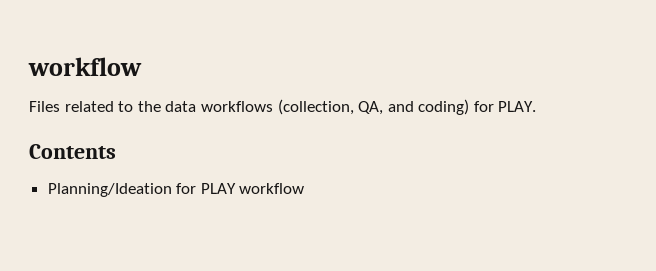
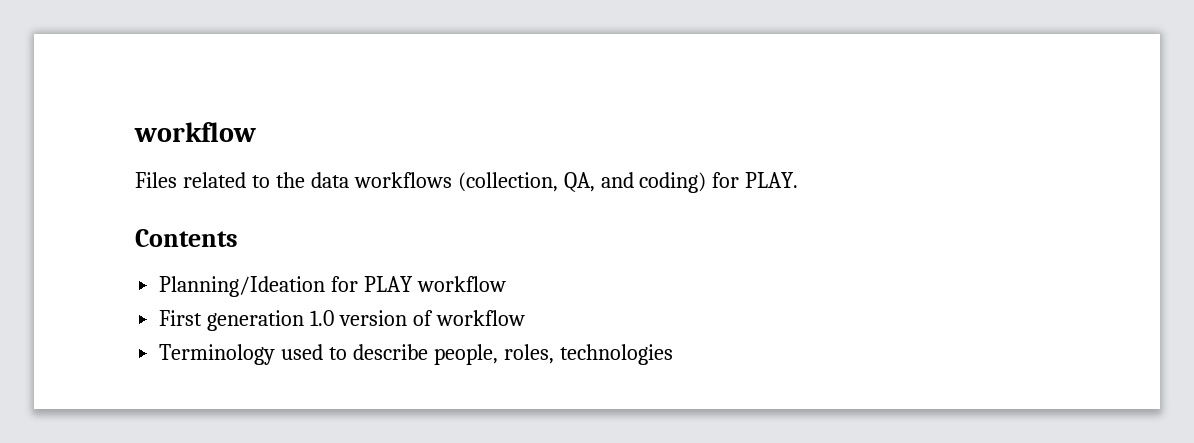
+ First generation 1.0 version of workflow
+ Terminology used to describe people, roles, technologies

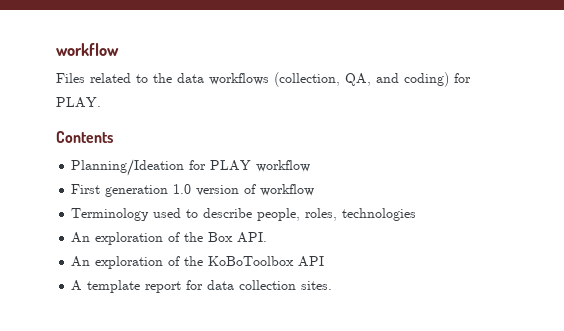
+ An exploration of the Box API.
+ An exploration of the KoBoToolbox API
+ A template report for data collection sites.

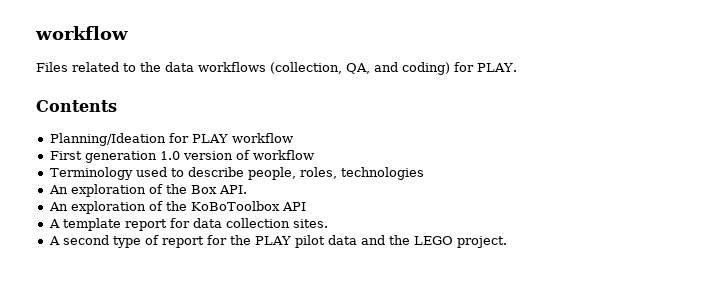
+ A second type of report for the PLAY pilot data and the LEGO project.

